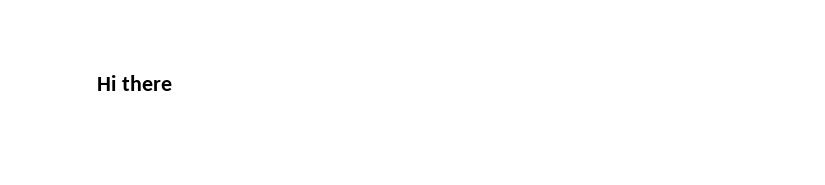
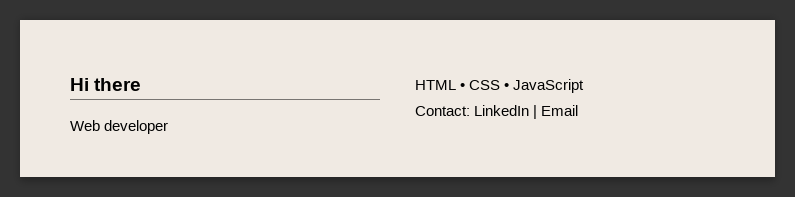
+ Web developer
+ HTML • CSS • JavaScript
+ Contact: LinkedIn | Email

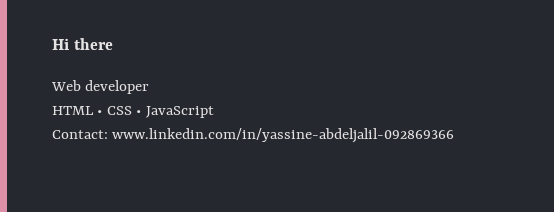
- Contact: LinkedIn | Email
+ Contact: www.linkedin.com/in/yassine-abdeljalil-092869366

